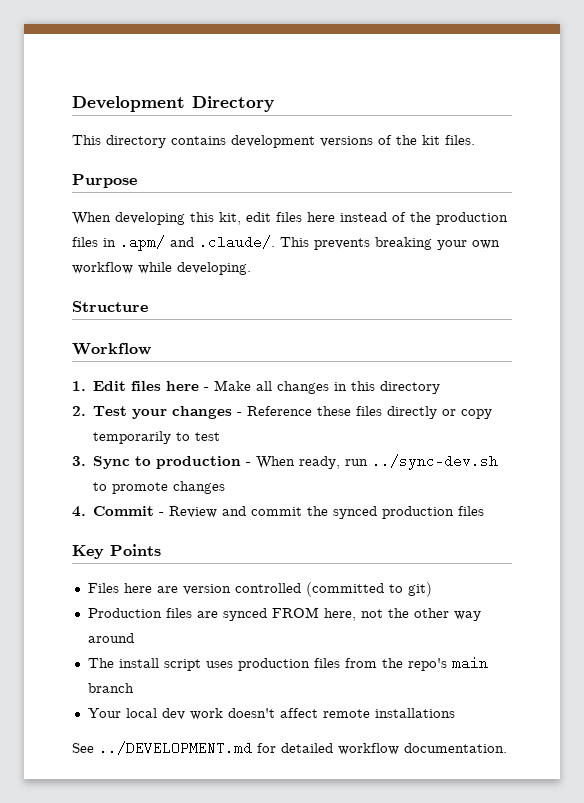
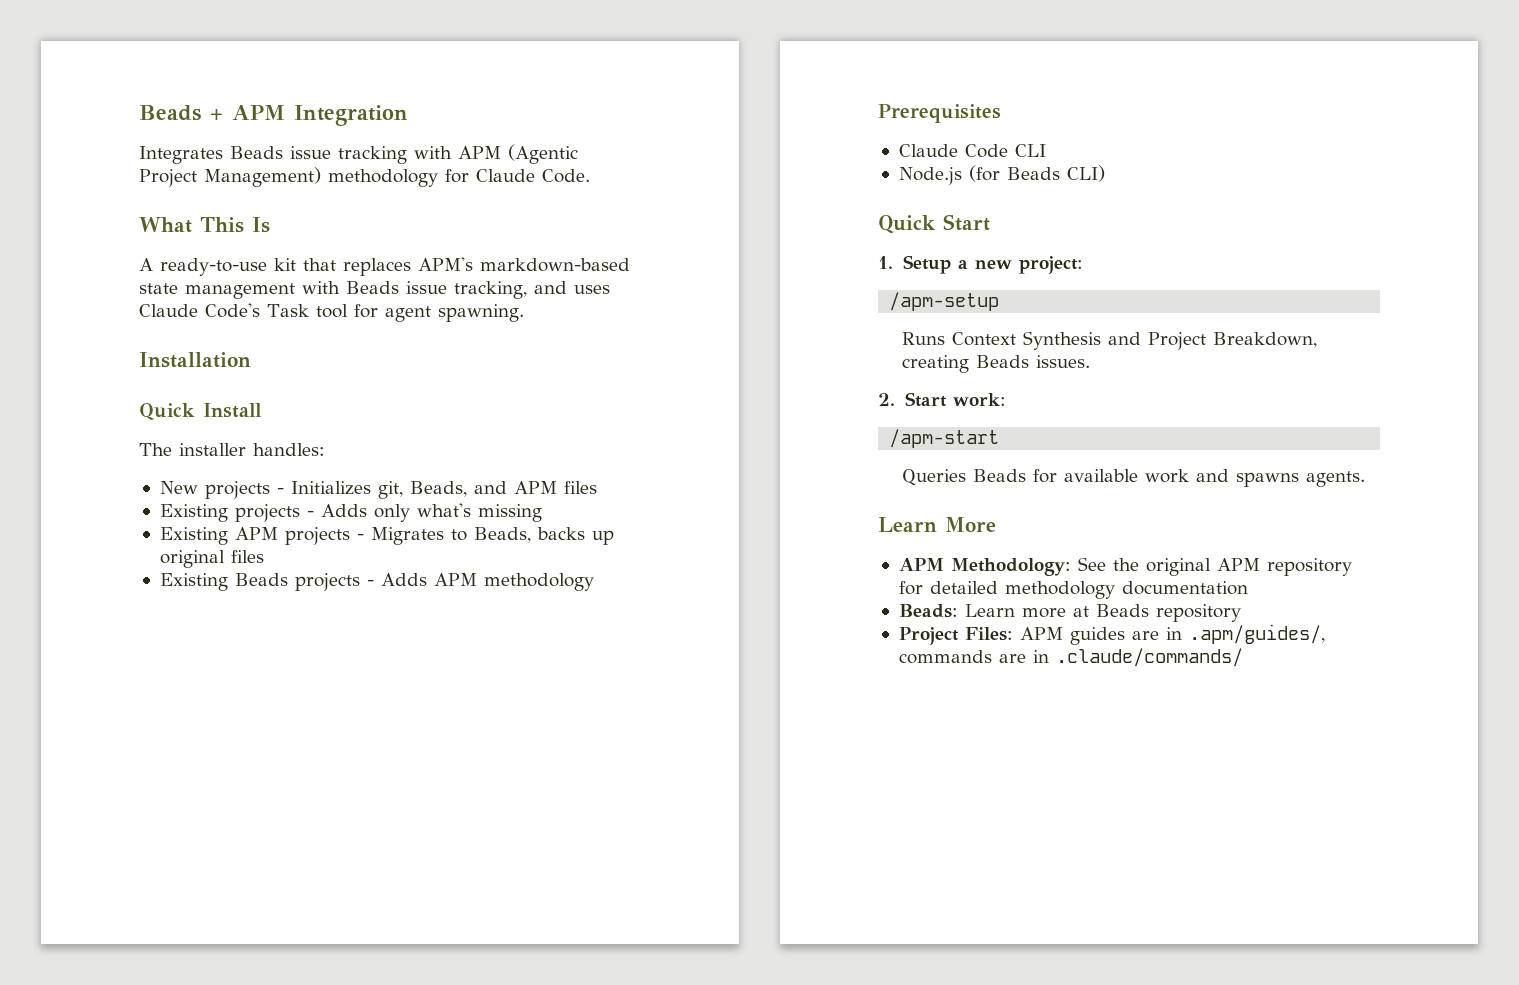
- Development Directory
- This directory contains development versions of the kit files.
- Purpose
- When developing this kit, edit files here instead of the production files in .apm/ and .claude/. This prevents breaking your own workflow while developing.
- Structure
- Workflow
- 1. Edit files here - Make all changes in this directory
- 2. Test your changes - Reference these files directly or copy temporarily to test
- 3. Sync to production - When ready, run ../sync-dev.sh to promote changes
- 4. Commit - Review and commit the synced production files
- Key Points
- Files here are version controlled (committed to git)
- Production files are synced FROM here, not the other way around
- The install script uses production files from the repo's main branch
- Your local dev work doesn't affect remote installations
- See ../DEVELOPMENT.md for detailed workflow documentation.
+ Beads + APM Integration
+ Integrates Beads issue tracking with APM (Agentic Project Management) methodology for Claude Code.
+ What This Is
+ A ready-to-use kit that replaces APM's markdown-based state management with Beads issue tracking, and uses Claude Code's Task tool for agent spawning.
+ Installation
+ Quick Install
+ The installer handles:
+ New projects - Initializes git, Beads, and APM files
+ Existing projects - Adds only what's missing
+ Existing APM projects - Migrates to Beads, backs up original files
+ Existing Beads projects - Adds APM methodology
+ Prerequisites
+ Claude Code CLI
+ Node.js (for Beads CLI)
+ Quick Start
+ 1. Setup a new project:
+ /apm-setup
+ Runs Context Synthesis and Project Breakdown, creating Beads issues.
+ 2. Start work:
+ /apm-start
+ Queries Beads for available work and spawns agents.
+ Learn More
+ APM Methodology: See the original APM repository for detailed methodology documentation
+ Beads: Learn more at Beads repository
+ Project Files: APM guides are in .apm/guides/, commands are in .claude/commands/

